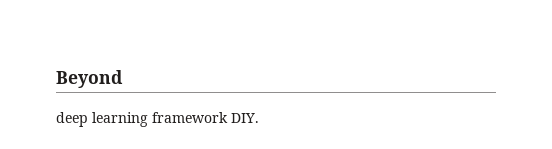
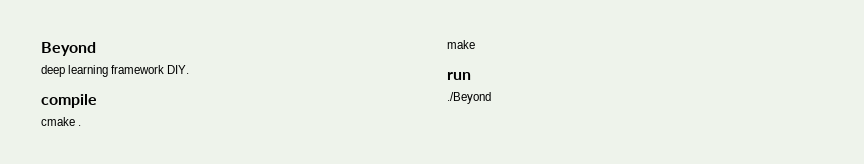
+ compile
+ cmake .
+ make
+ run
+ ./Beyond

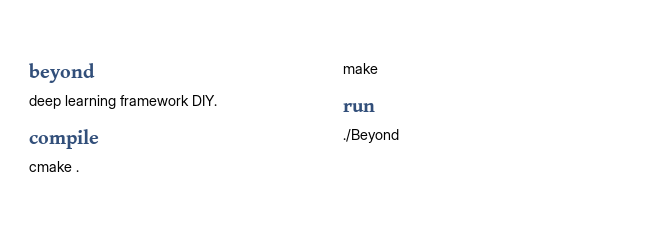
- Beyond
+ beyond

